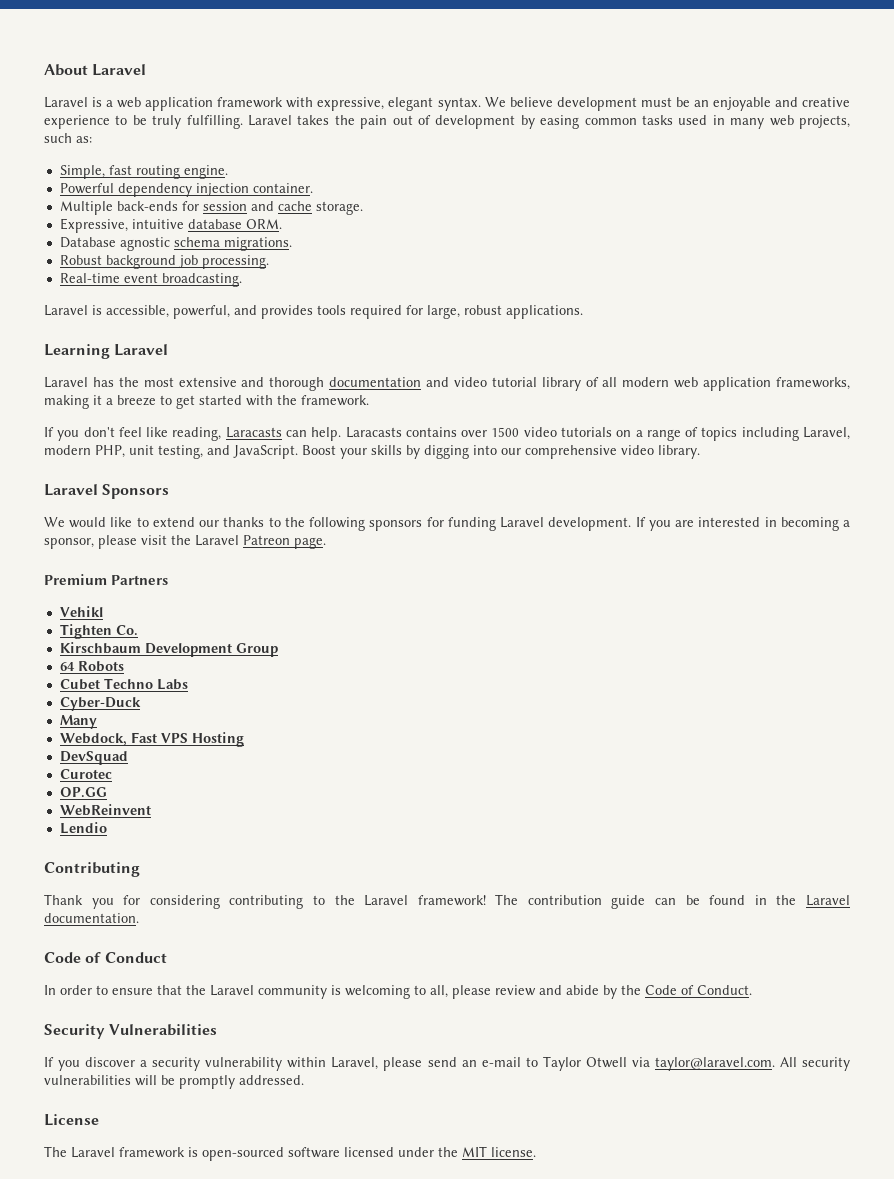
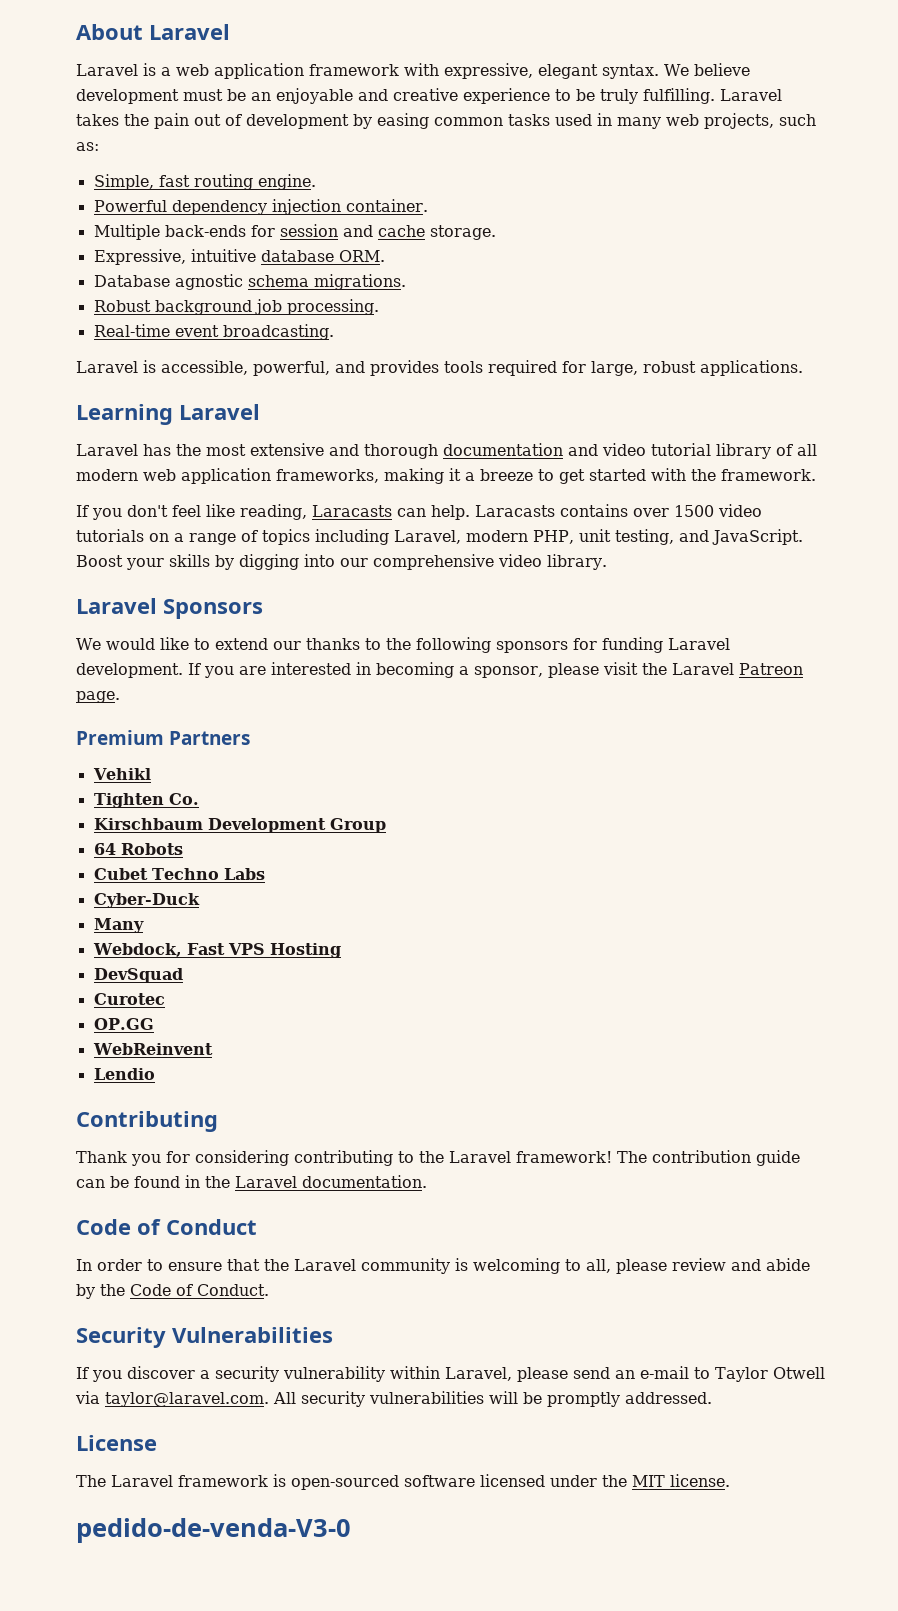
+ pedido-de-venda-V3-0

